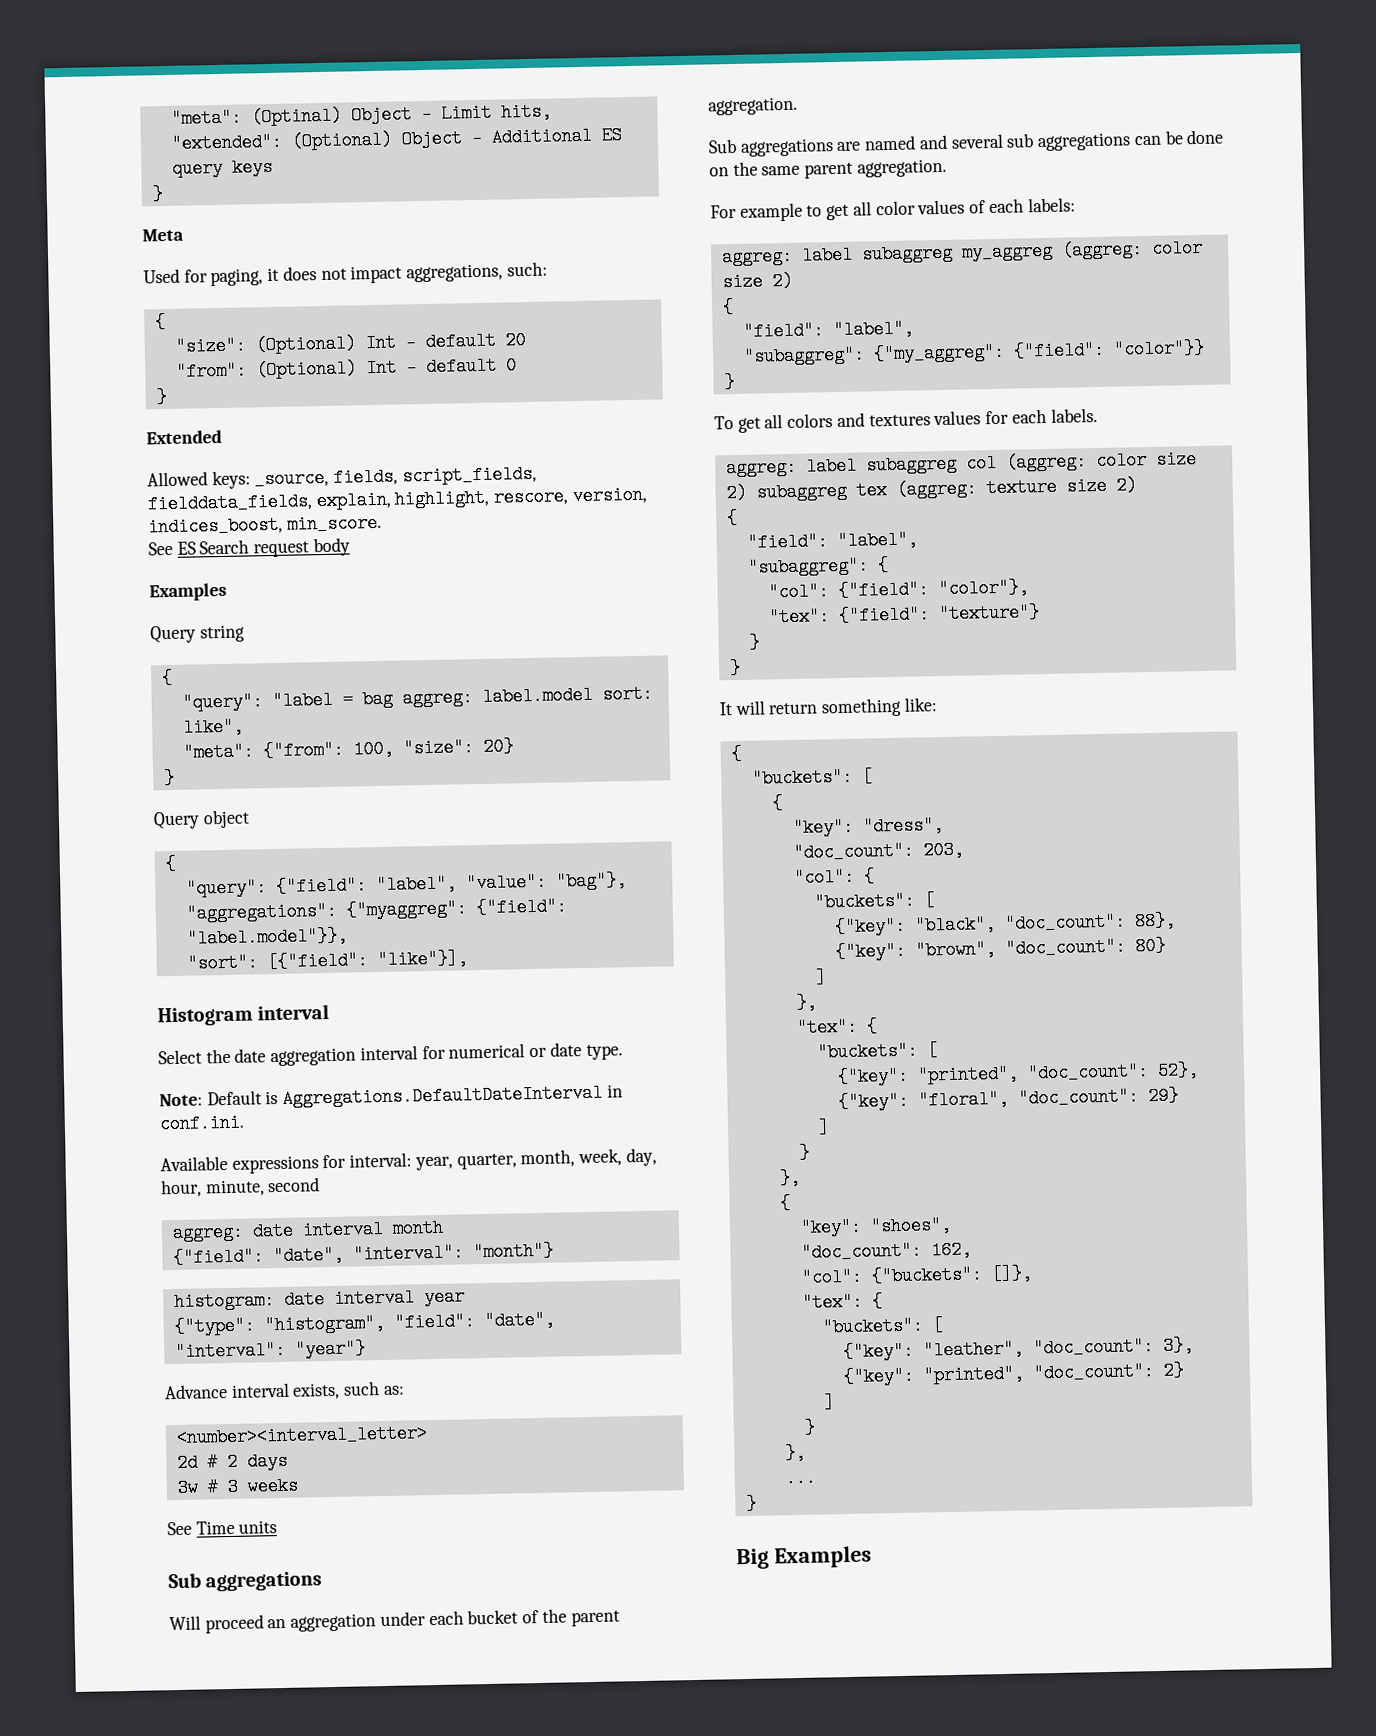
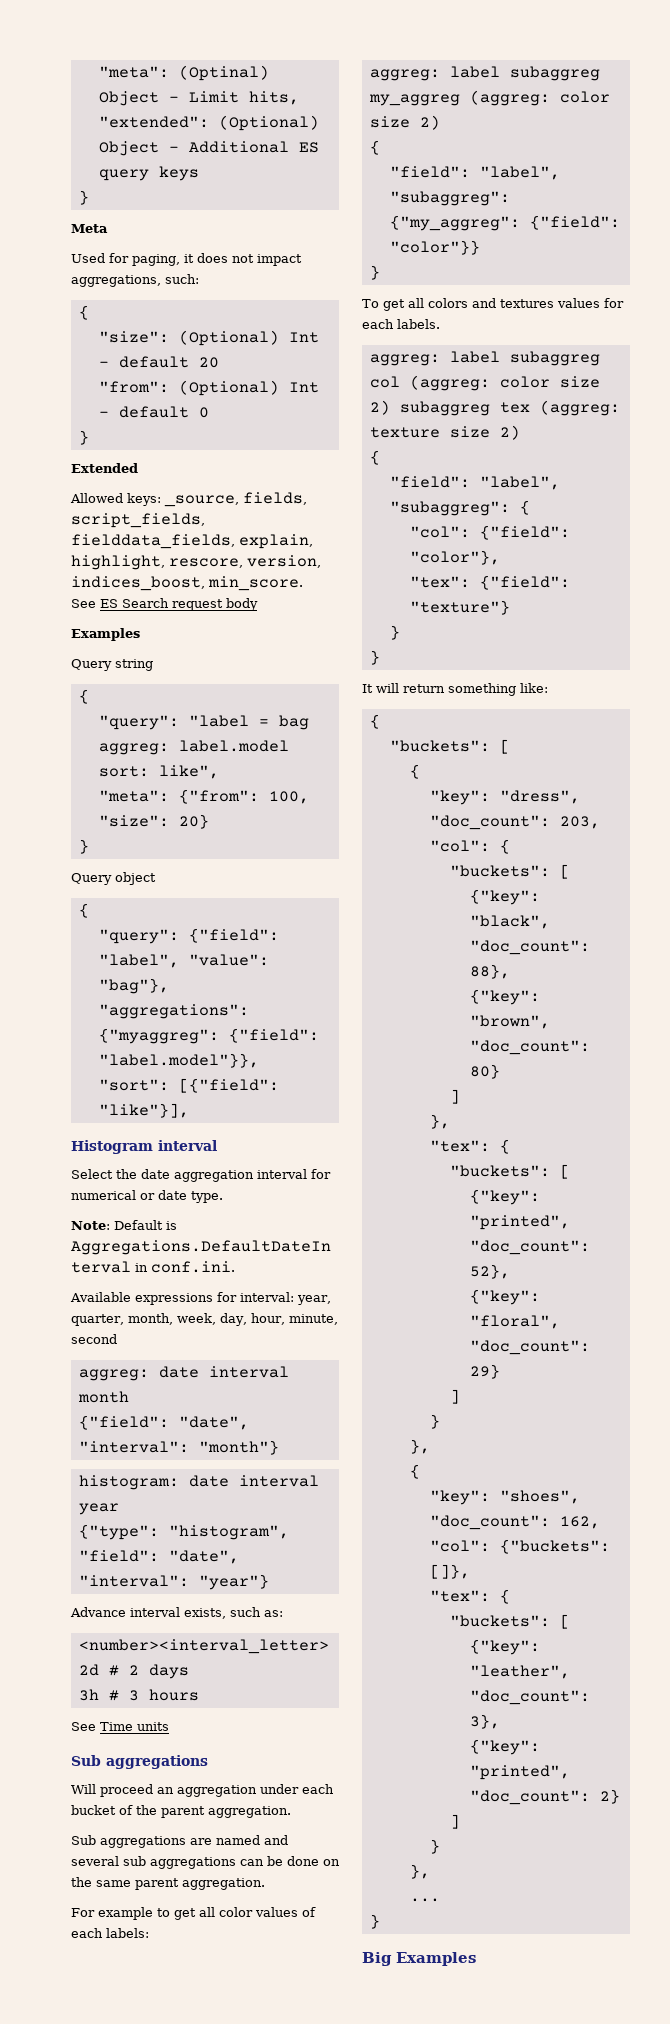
- 3w # 3 weeks
+ 3h # 3 hours

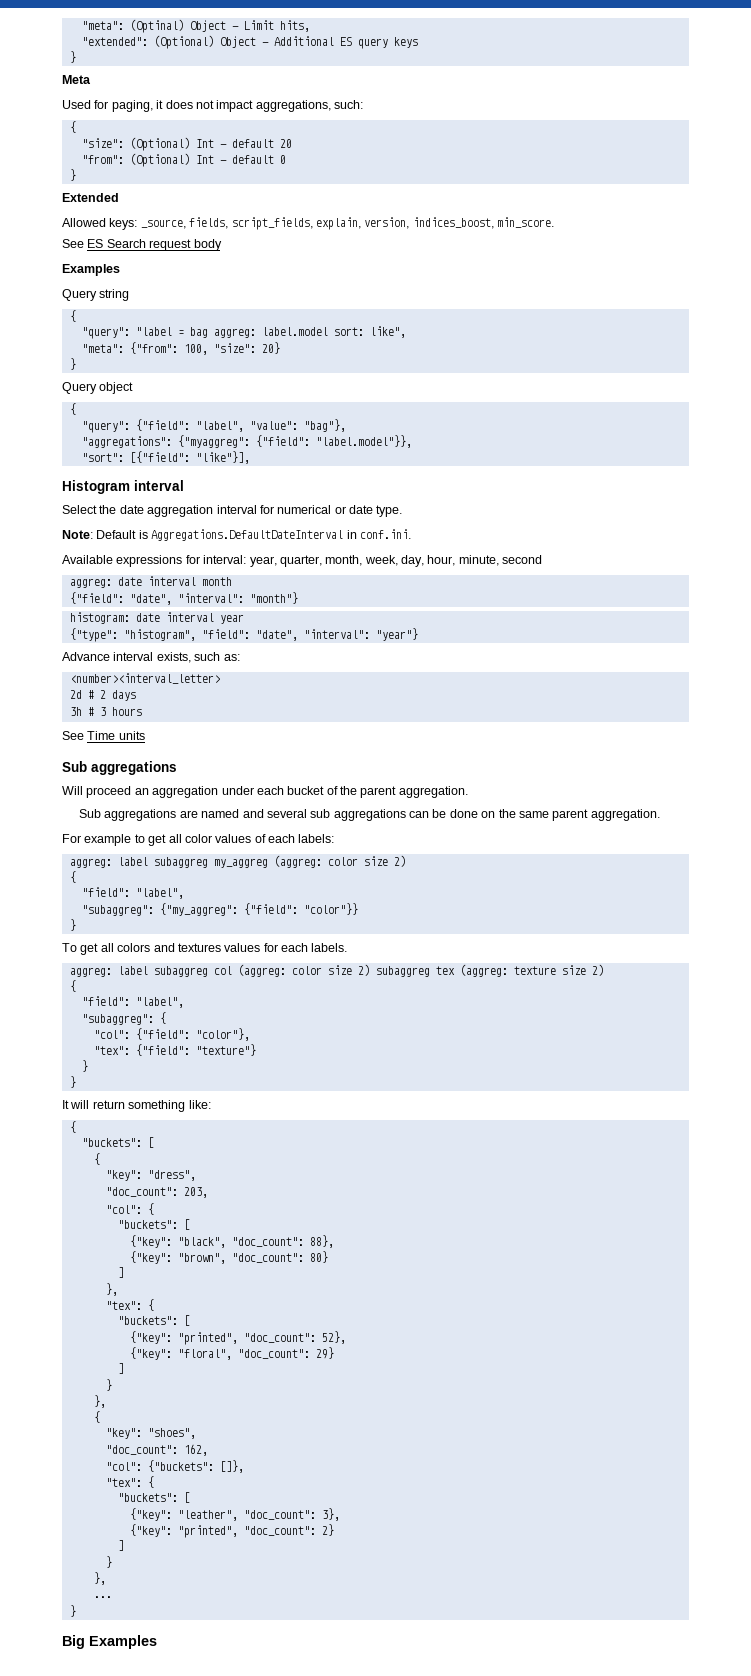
- Allowed keys: _source, fields, script_fields, fielddata_fields, explain, highlight, rescore, version, indices_boost, min_score.
+ Allowed keys: _source, fields, script_fields, explain, version, indices_boost, min_score.

